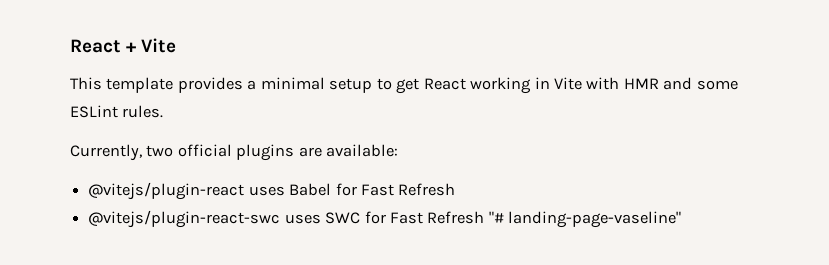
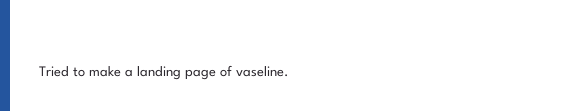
- React + Vite
- This template provides a minimal setup to get React working in Vite with HMR and some ESLint rules.
- Currently, two official plugins are available:
- @vitejs/plugin-react uses Babel for Fast Refresh
- @vitejs/plugin-react-swc uses SWC for Fast Refresh "# landing-page-vaseline"
+ Tried to make a landing page of vaseline.

